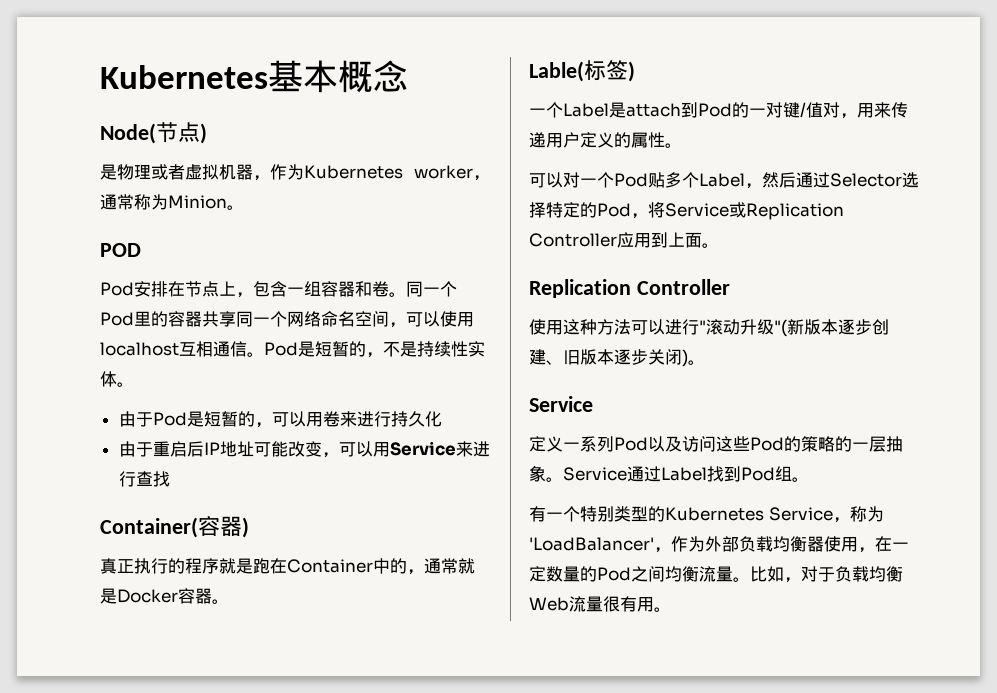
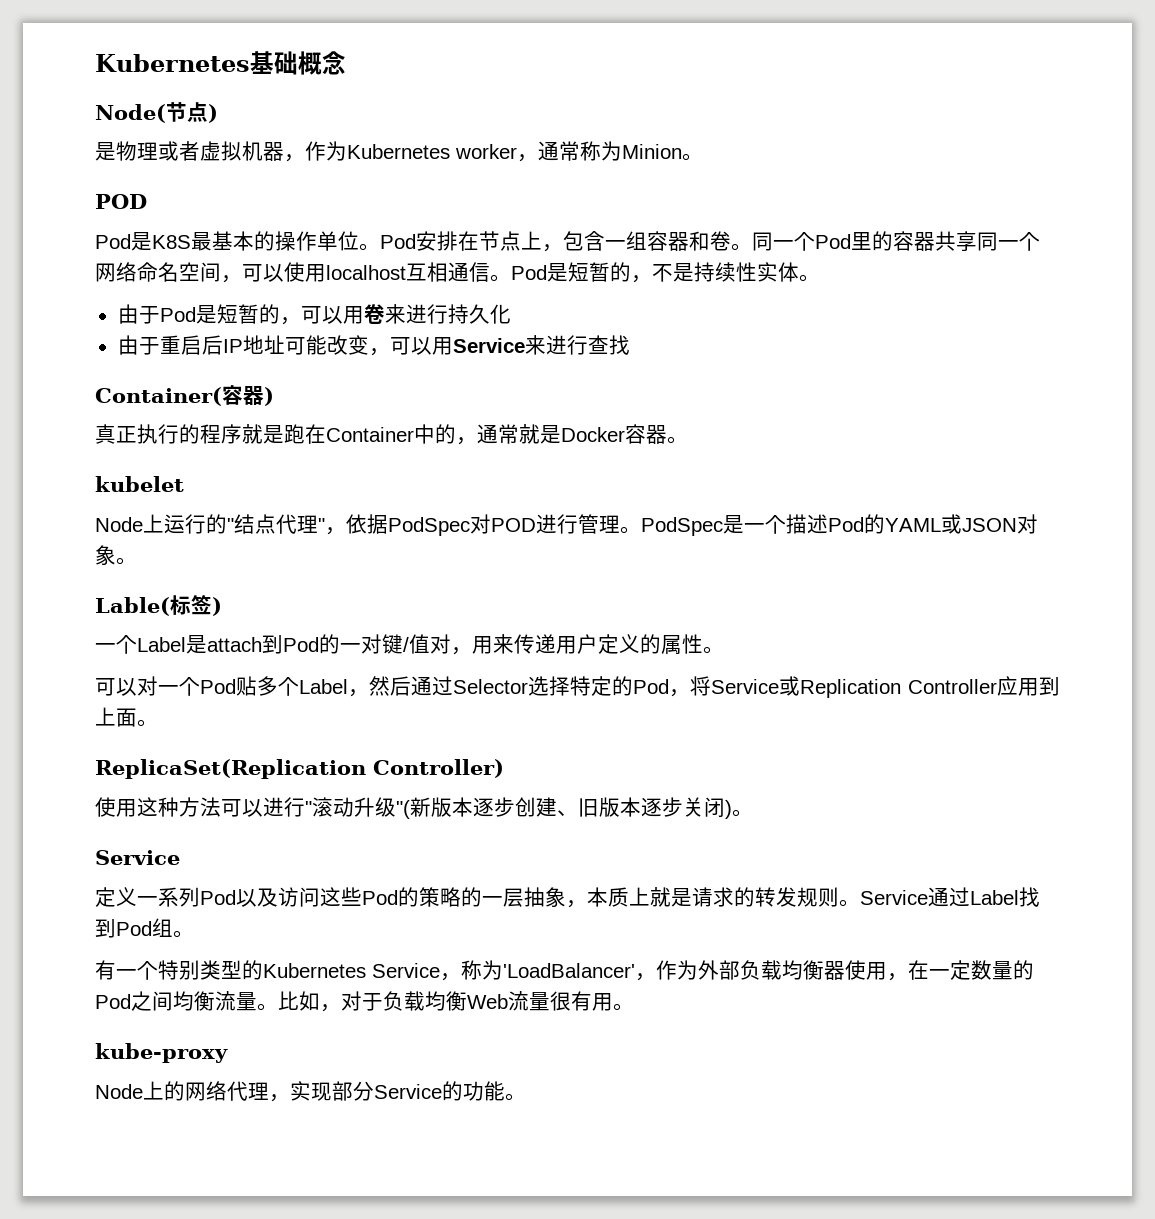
- Kubernetes基本概念
+ Kubernetes基础概念
- Pod安排在节点上，包含一组容器和卷。
+ Pod是K8S最基本的操作单位。Pod安排在节点上，包含一组容器和卷。
+ kubelet
+ Node上运行的"结点代理"，依据PodSpec对POD进行管理。PodSpec是一个描述Pod的YAML或JSON对象。
  可以对一个Pod贴多个Label，然后通过Selector选择特定的Pod，将Service或Replication Controller应用到上面。
- Replication Controller
+ ReplicaSet(Replication Controller)
- 定义一系列Pod以及访问这些Pod的策略的一层抽象。
+ 定义一系列Pod以及访问这些Pod的策略的一层抽象，本质上就是请求的转发规则。
+ kube-proxy
+ Node上的网络代理，实现部分Service的功能。

